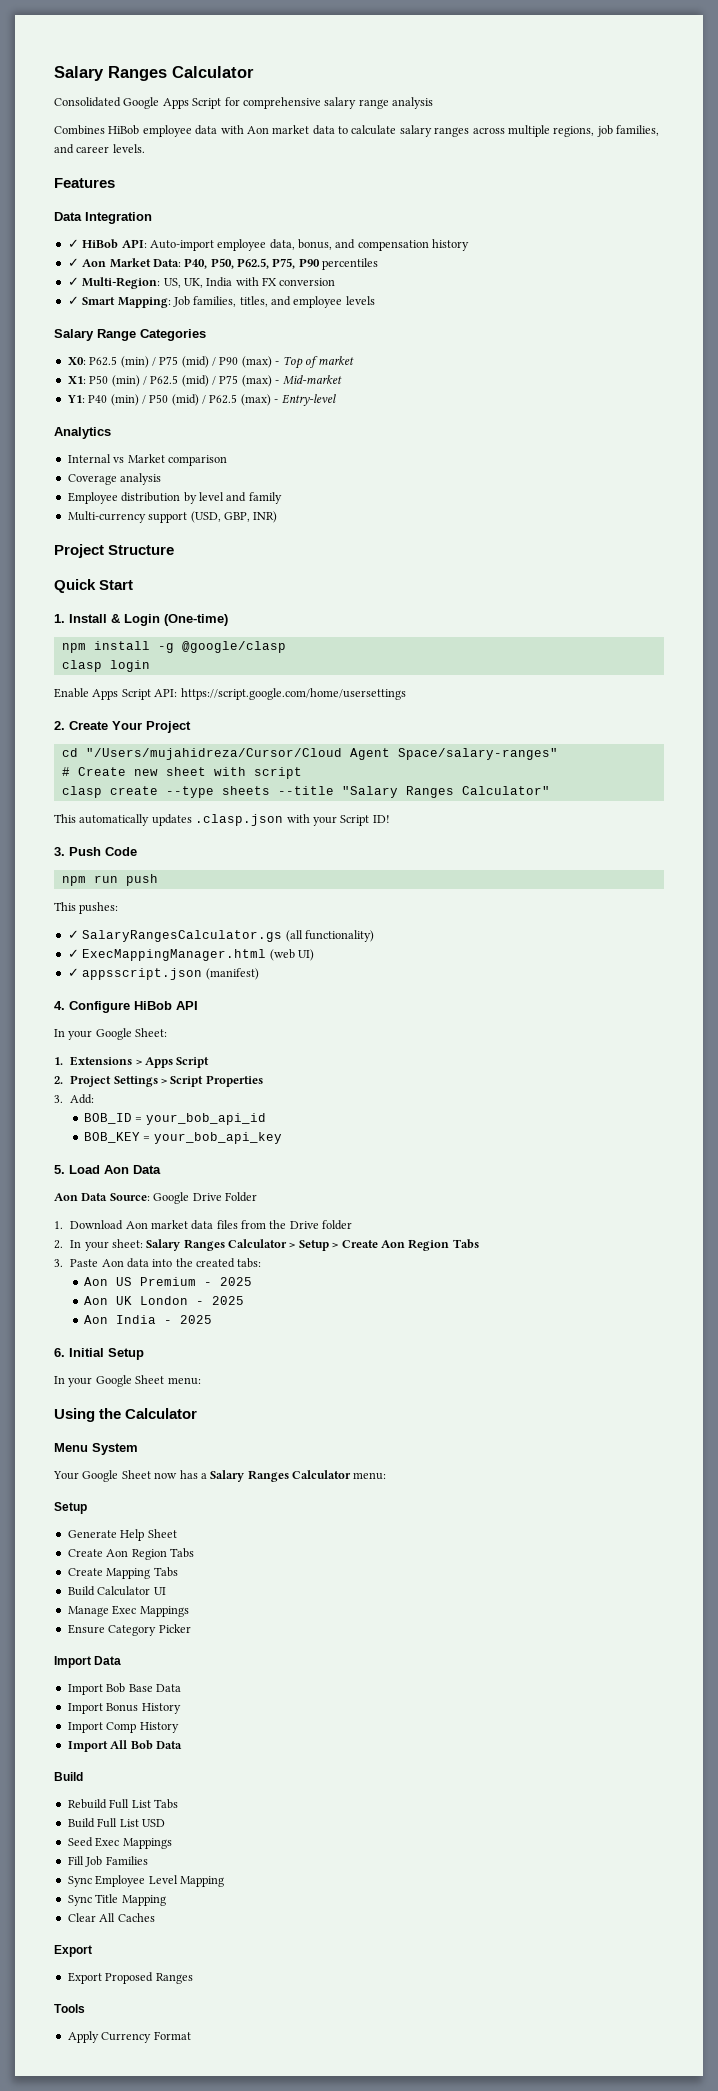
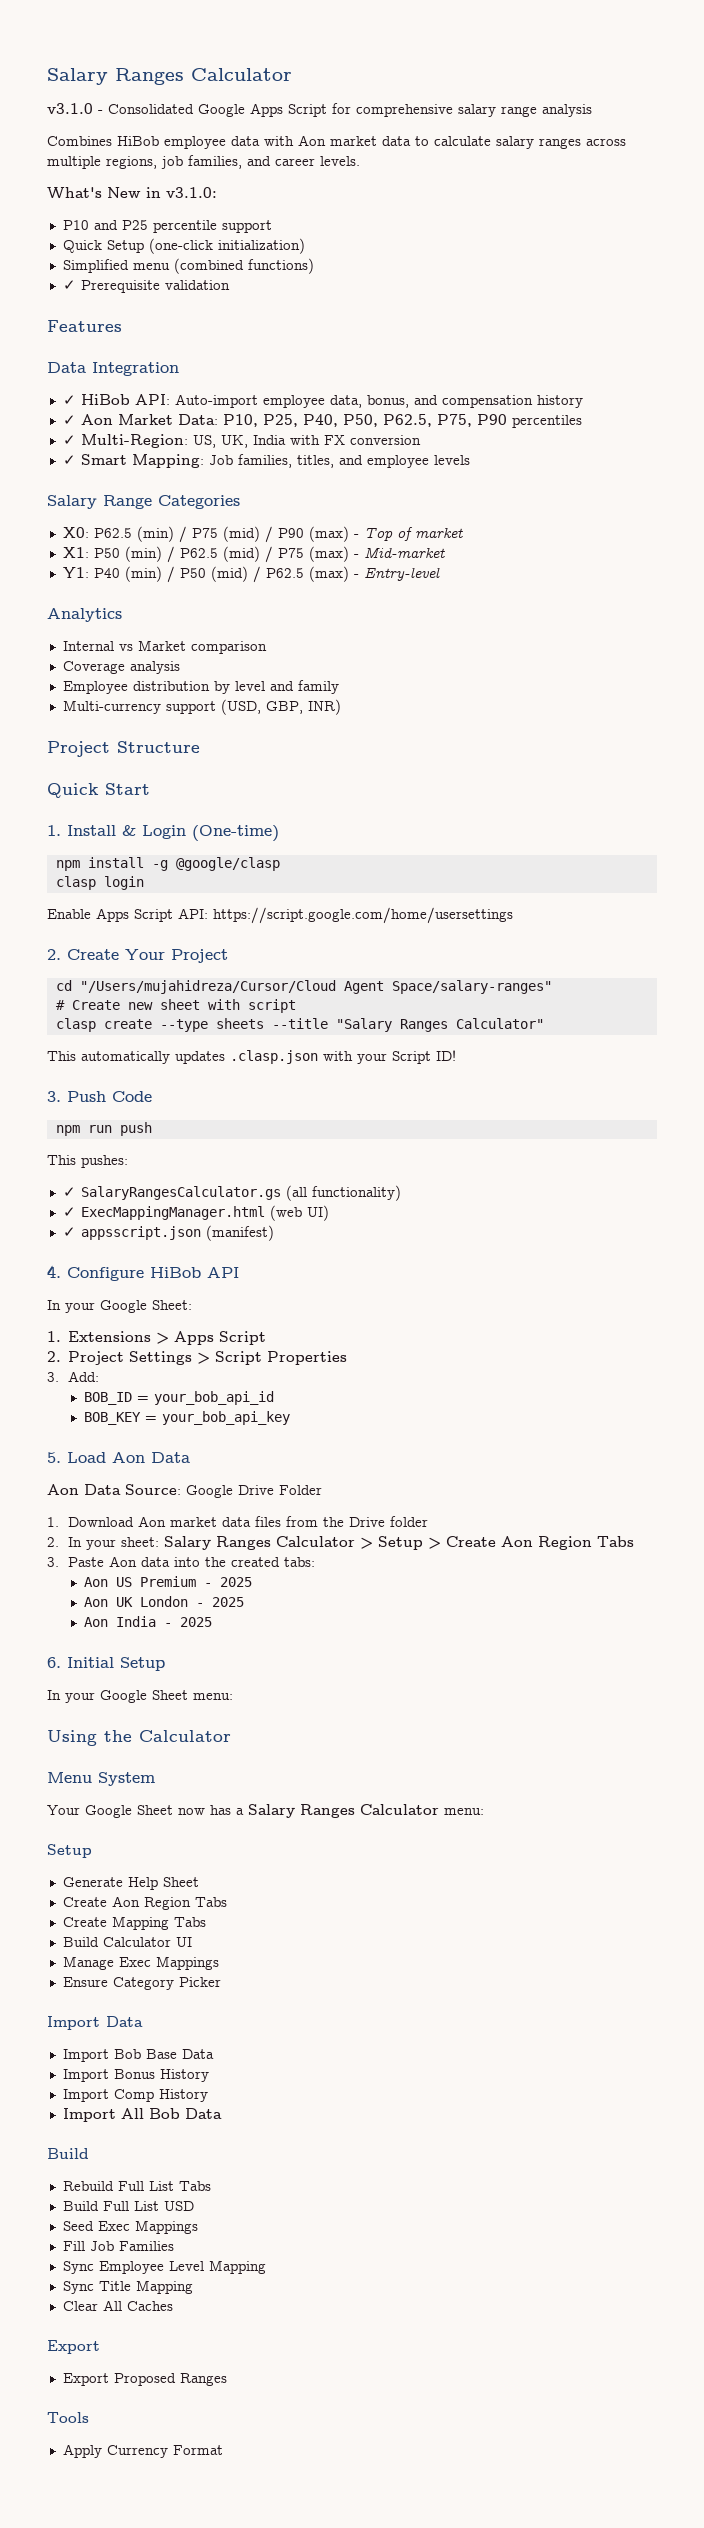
- Consolidated Google Apps Script for comprehensive salary range analysis
+ v3.1.0 - Consolidated Google Apps Script for comprehensive salary range analysis
+ What's New in v3.1.0:
+ P10 and P25 percentile support
+ Quick Setup (one-click initialization)
+ Simplified menu (combined functions)
+ ✓ Prerequisite validation
- ✓ Aon Market Data: P40, P50, P62.5, P75, P90 percentiles
+ ✓ Aon Market Data: P10, P25, P40, P50, P62.5, P75, P90 percentiles

